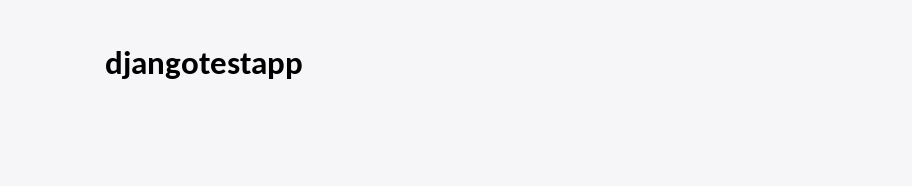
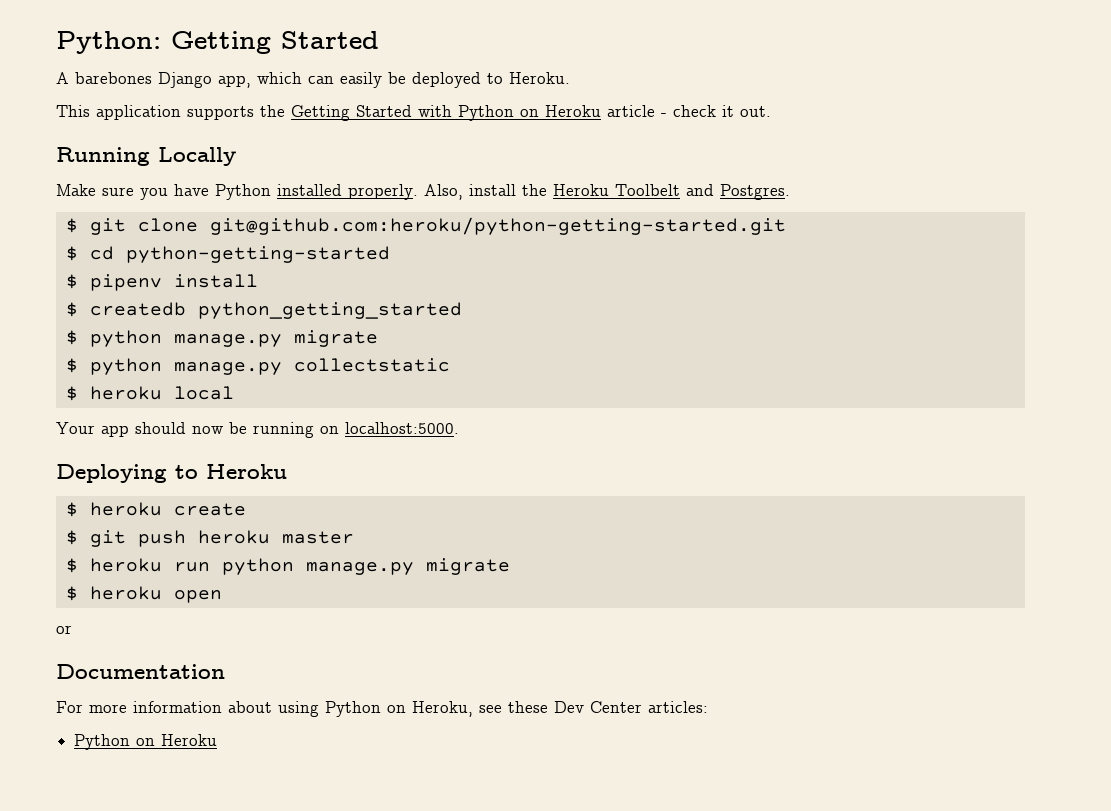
- djangotestapp
+ Python: Getting Started
+ A barebones Django app, which can easily be deployed to Heroku.
+ This application supports the Getting Started with Python on Heroku article - check it out.
+ Running Locally
+ Make sure you have Python installed properly. Also, install the Heroku Toolbelt and Postgres.
+ $ git clone git@github.com:heroku/python-getting-started.git
+ $ cd python-getting-started
+ $ pipenv install
+ $ createdb python_getting_started
+ $ python manage.py migrate
+ $ python manage.py collectstatic
+ $ heroku local
+ Your app should now be running on localhost:5000.
+ Deploying to Heroku
+ $ heroku create
+ $ git push heroku master
+ $ heroku run python manage.py migrate
+ $ heroku open
+ or
+ Documentation
+ For more information about using Python on Heroku, see these Dev Center articles:
+ Python on Heroku

